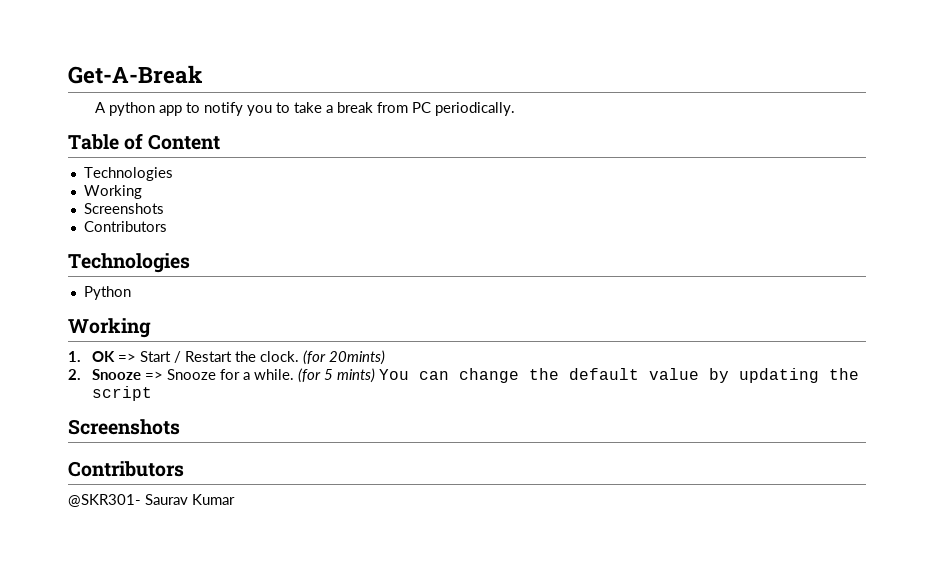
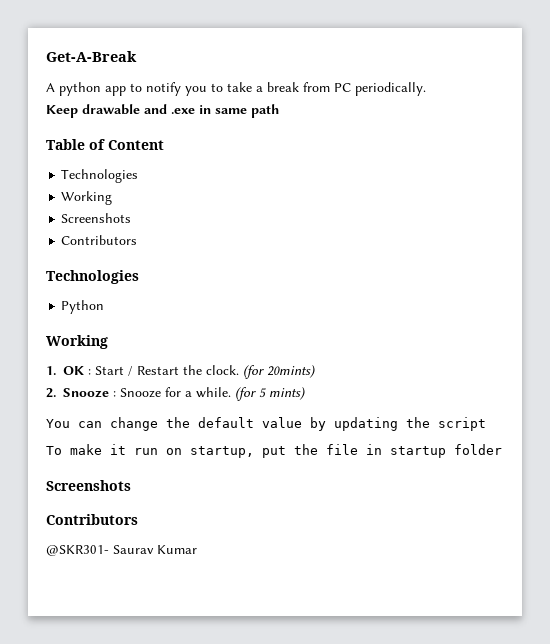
+ Keep drawable and .exe in same path
- 1. OK => Start / Restart the clock.
+ 1. OK : Start / Restart the clock.
- 2. Snooze => Snooze for a while.
+ 2. Snooze : Snooze for a while.
- (for 5 mints) You can change the default value by updating the script
+ (for 5 mints)
+ You can change the default value by updating the script
+ To make it run on startup, put the file in startup folder

